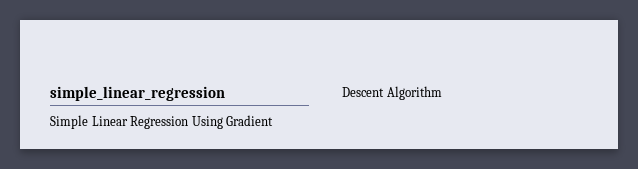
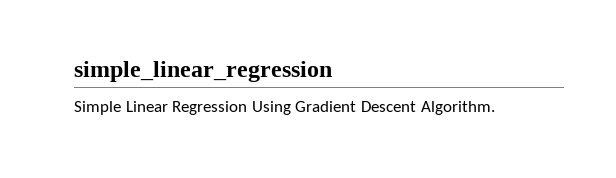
- Simple Linear Regression Using Gradient Descent Algorithm
+ Simple Linear Regression Using Gradient Descent Algorithm.

